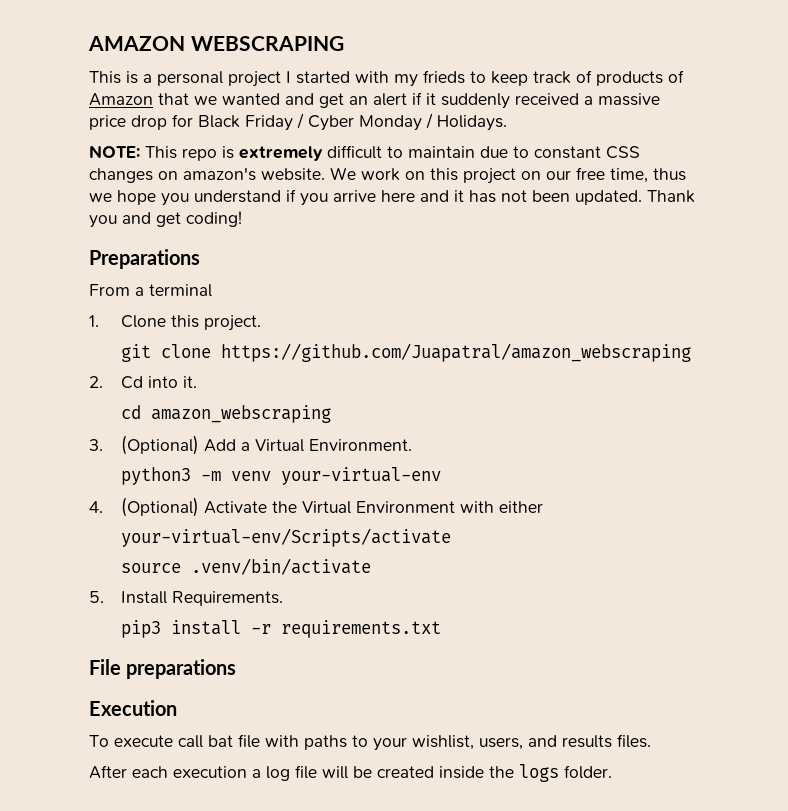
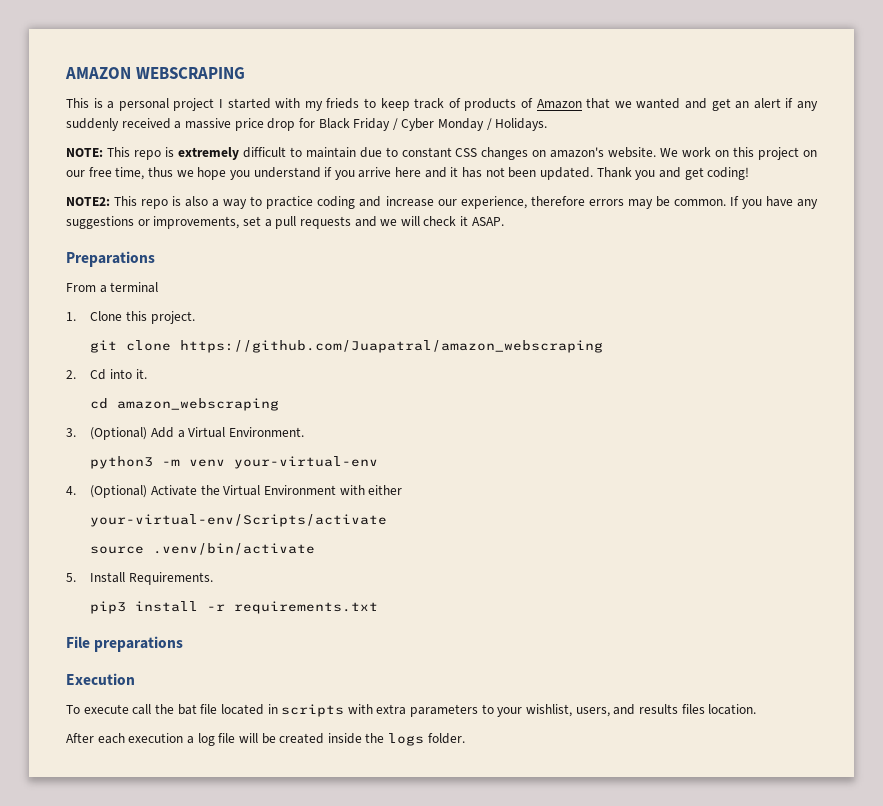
- This is a personal project I started with my frieds to keep track of products of Amazon that we wanted and get an alert if it suddenly received a massive price drop for Black Friday / Cyber Monday / Holidays.
+ This is a personal project I started with my frieds to keep track of products of Amazon that we wanted and get an alert if any suddenly received a massive price drop for Black Friday / Cyber Monday / Holidays.
+ NOTE2: This repo is also a way to practice coding and increase our experience, therefore errors may be common. If you have any suggestions or improvements, set a pull requests and we will check it ASAP.
- To execute call bat file with paths to your wishlist, users, and results files.
+ To execute call the bat file located in scripts with extra parameters to your wishlist, users, and results files location.

